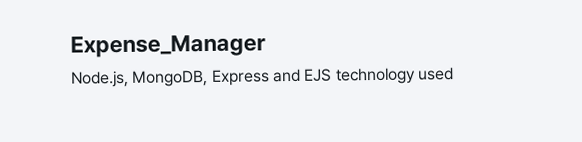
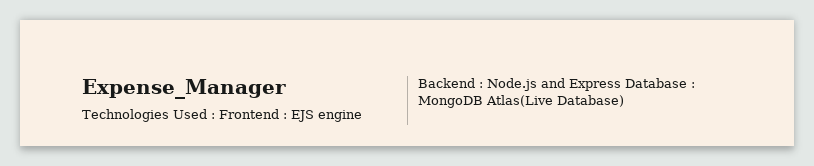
- Node.js, MongoDB, Express and EJS technology used
+ Technologies Used : Frontend : EJS engine Backend : Node.js and Express Database : MongoDB Atlas(Live Database)

